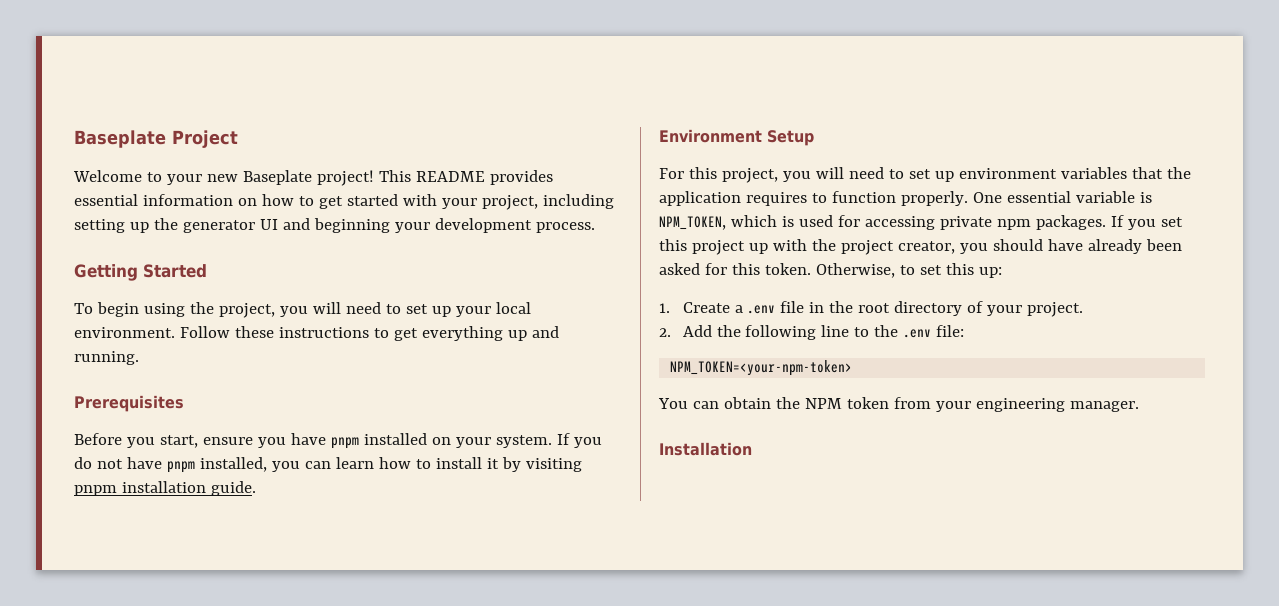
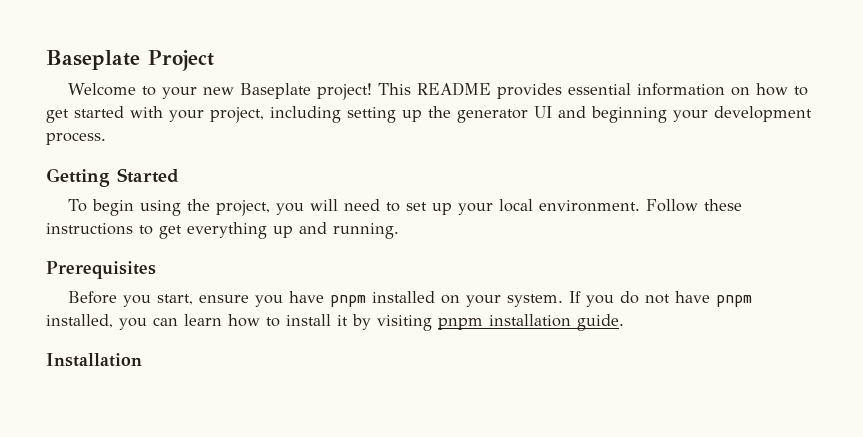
- Environment Setup
- For this project, you will need to set up environment variables that the application requires to function properly. One essential variable is NPM_TOKEN, which is used for accessing private npm packages. If you set this project up with the project creator, you should have already been asked for this token. Otherwise, to set this up:
- 1. Create a .env file in the root directory of your project.
- 2. Add the following line to the .env file:
- NPM_TOKEN=<your-npm-token>
- You can obtain the NPM token from your engineering manager.

